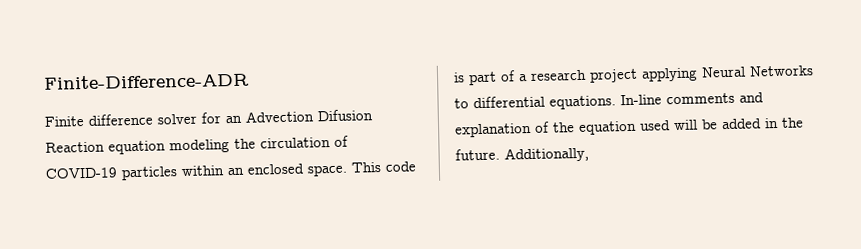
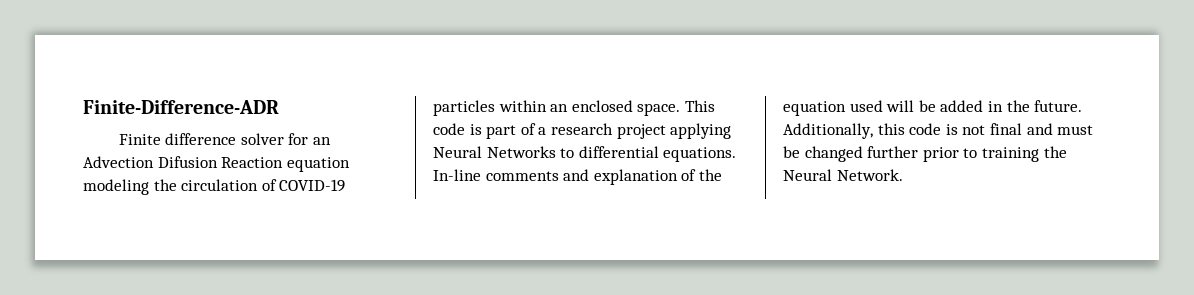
- Additionally,
+ Additionally, this code is not final and must be changed further prior to training the Neural Network.

